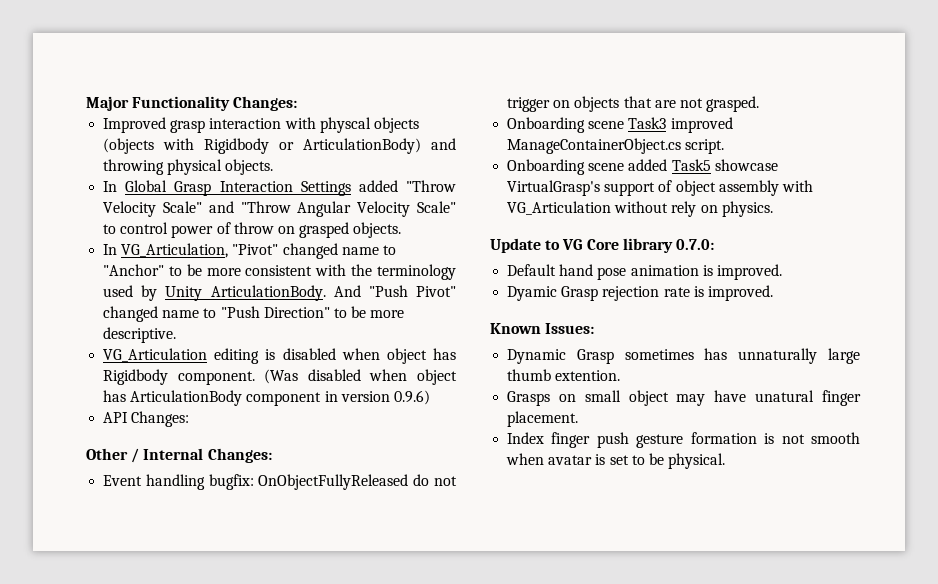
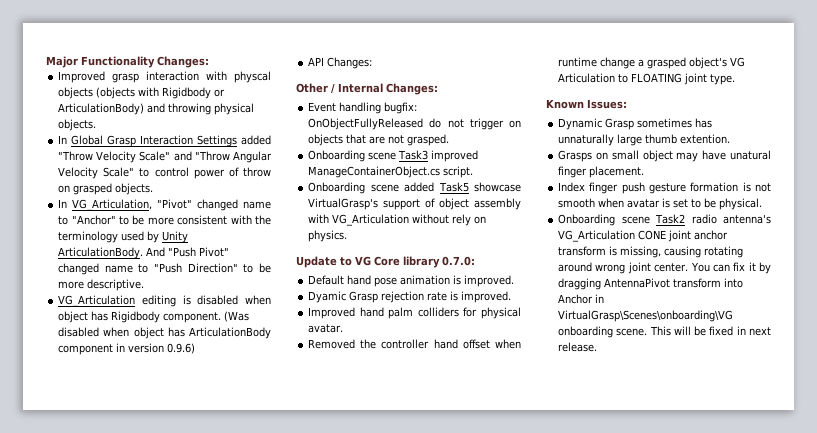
+ Improved hand palm colliders for physical avatar.
+ Removed the controller hand offset when runtime change a grasped object's VG Articulation to FLOATING joint type.
+ Onboarding scene Task2 radio antenna's VG_Articulation CONE joint anchor transform is missing, causing rotating around wrong joint center. You can fix it by dragging AntennaPivot transform into Anchor in VirtualGrasp\Scenes\onboarding\VG onboarding scene. This will be fixed in next release.

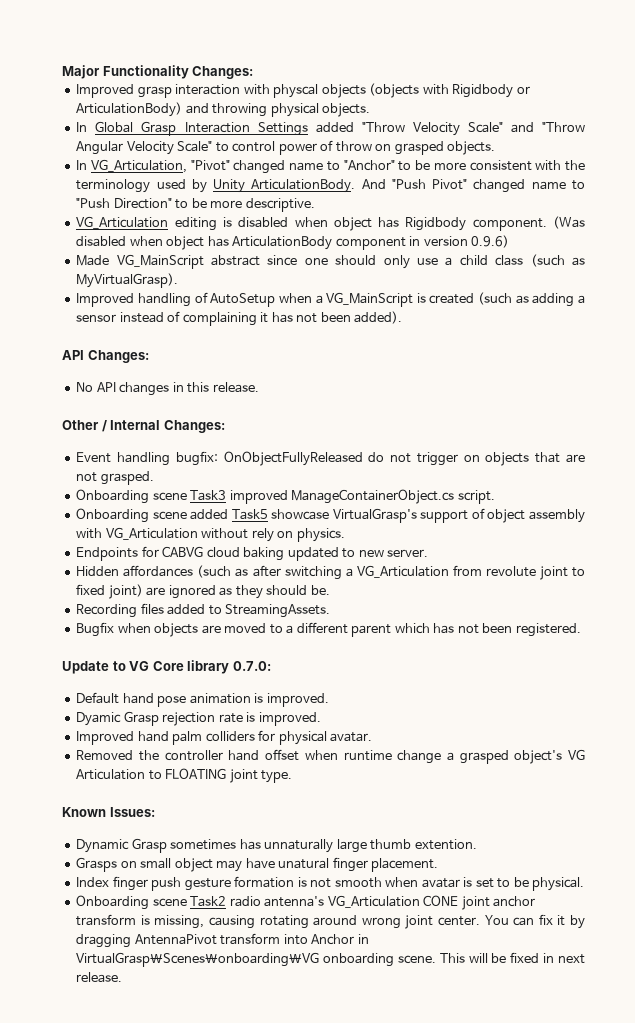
+ Made VG_MainScript abstract since one should only use a child class (such as MyVirtualGrasp).
+ Improved handling of AutoSetup when a VG_MainScript is created (such as adding a sensor instead of complaining it has not been added).
  API Changes:
+ No API changes in this release.
+ Endpoints for CABVG cloud baking updated to new server.
+ Hidden affordances (such as after switching a VG_Articulation from revolute joint to fixed joint) are ignored as they should be.
+ Recording files added to StreamingAssets.
+ Bugfix when objects are moved to a different parent which has not been registered.

